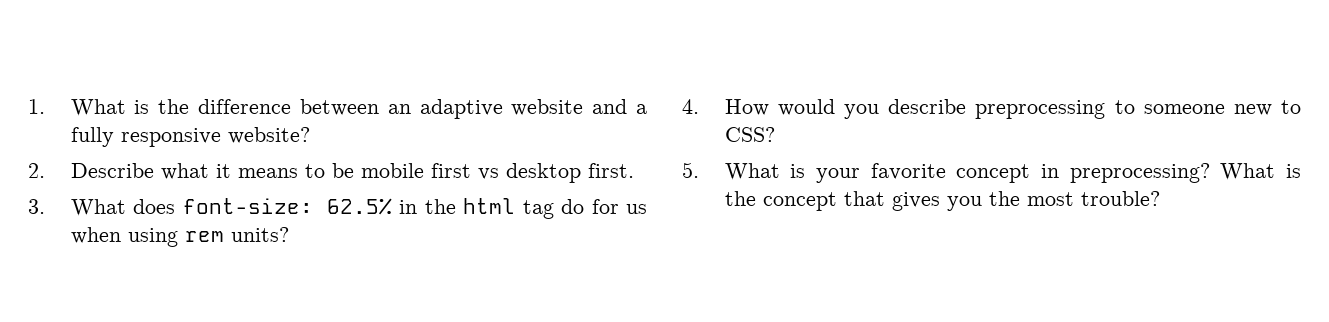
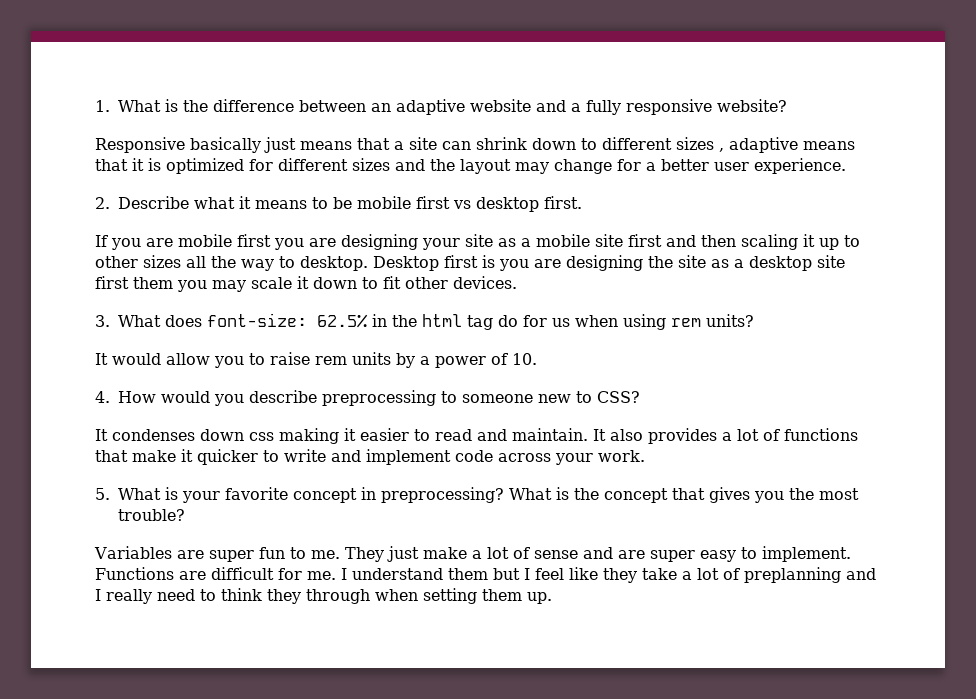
+ Responsive basically just means that a site can shrink down to different sizes , adaptive means that it is optimized for different sizes and the layout may change for a better user experience.
+ If you are mobile first you are designing your site as a mobile site first and then scaling it up to other sizes all the way to desktop. Desktop first is you are designing the site as a desktop site first them you may scale it down to fit other devices.
+ It would allow you to raise rem units by a power of 10.
+ It condenses down css making it easier to read and maintain. It also provides a lot of functions that make it quicker to write and implement code across your work.
+ Variables are super fun to me. They just make a lot of sense and are super easy to implement. Functions are difficult for me. I understand them but I feel like they take a lot of preplanning and I really need to think they through when setting them up.

